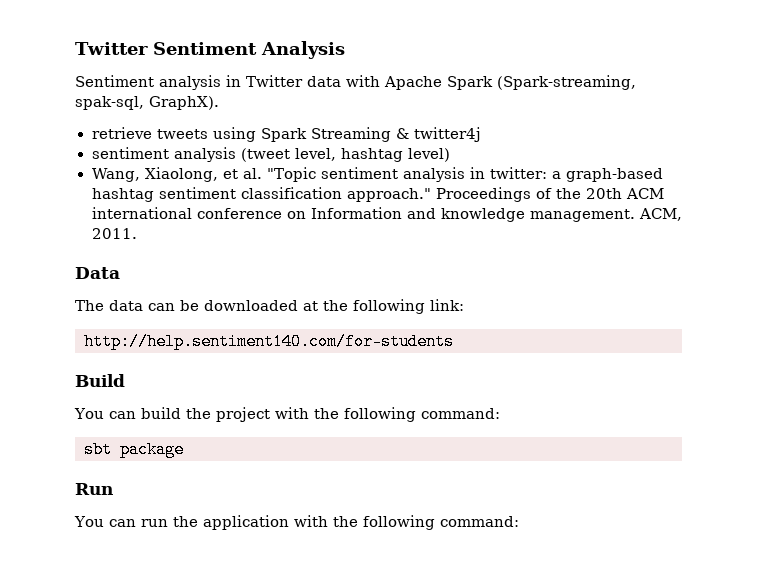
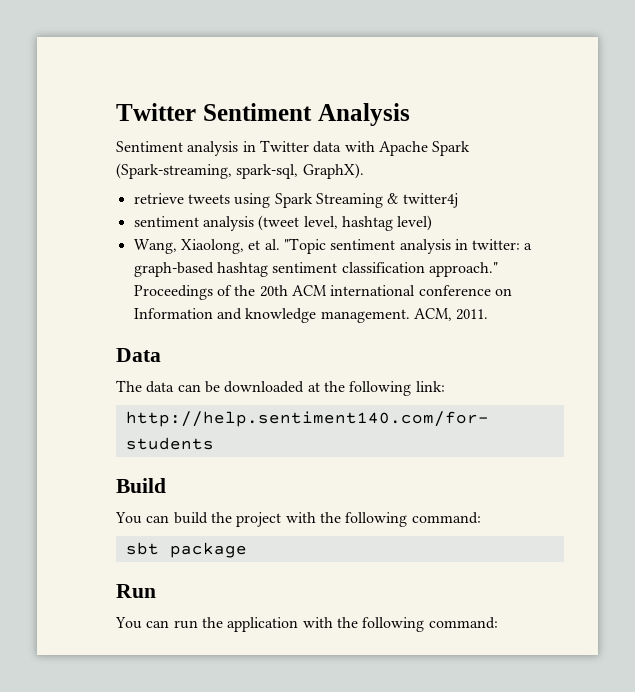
- Sentiment analysis in Twitter data with Apache Spark (Spark-streaming, spak-sql, GraphX).
+ Sentiment analysis in Twitter data with Apache Spark (Spark-streaming, spark-sql, GraphX).

